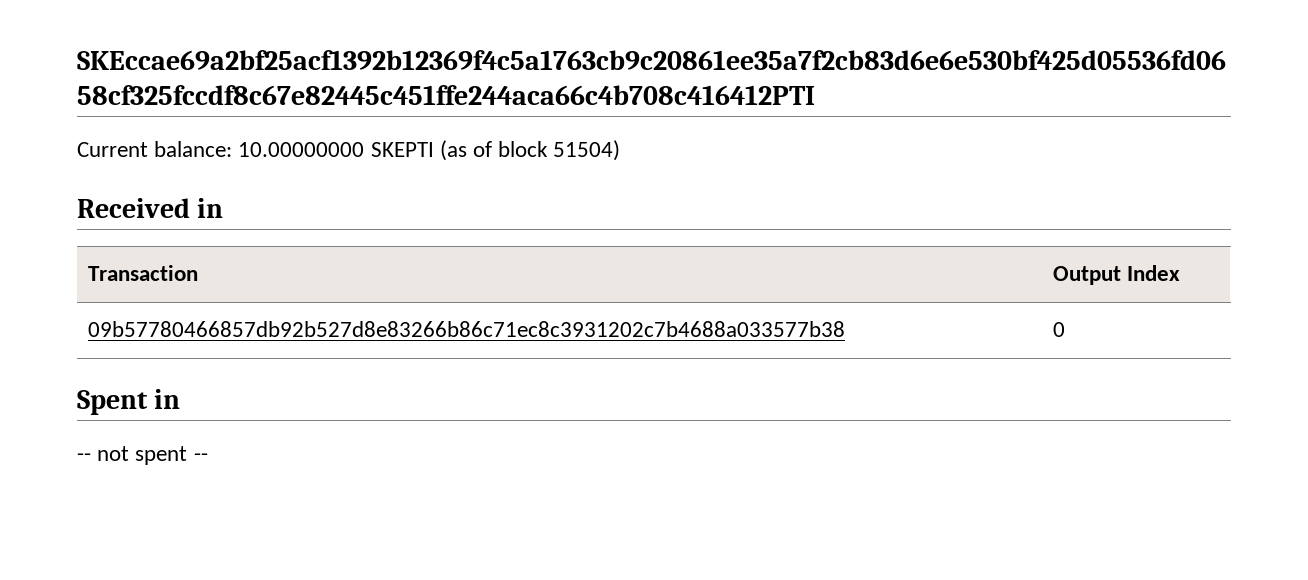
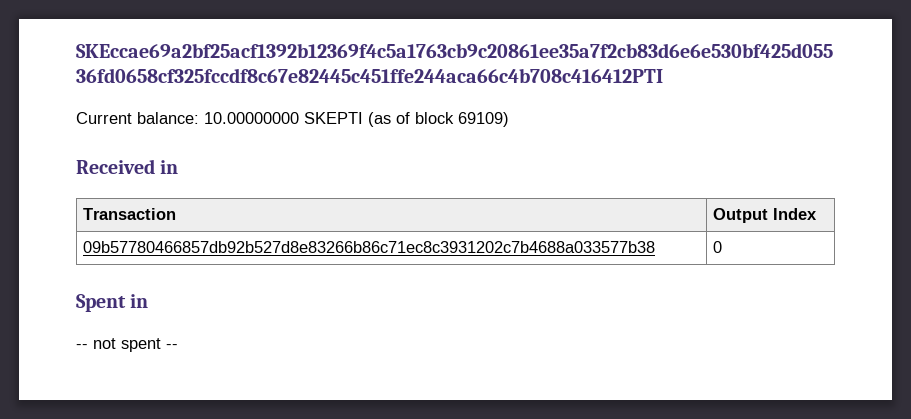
- Current balance: 10.00000000 SKEPTI (as of block 51504)
+ Current balance: 10.00000000 SKEPTI (as of block 69109)

